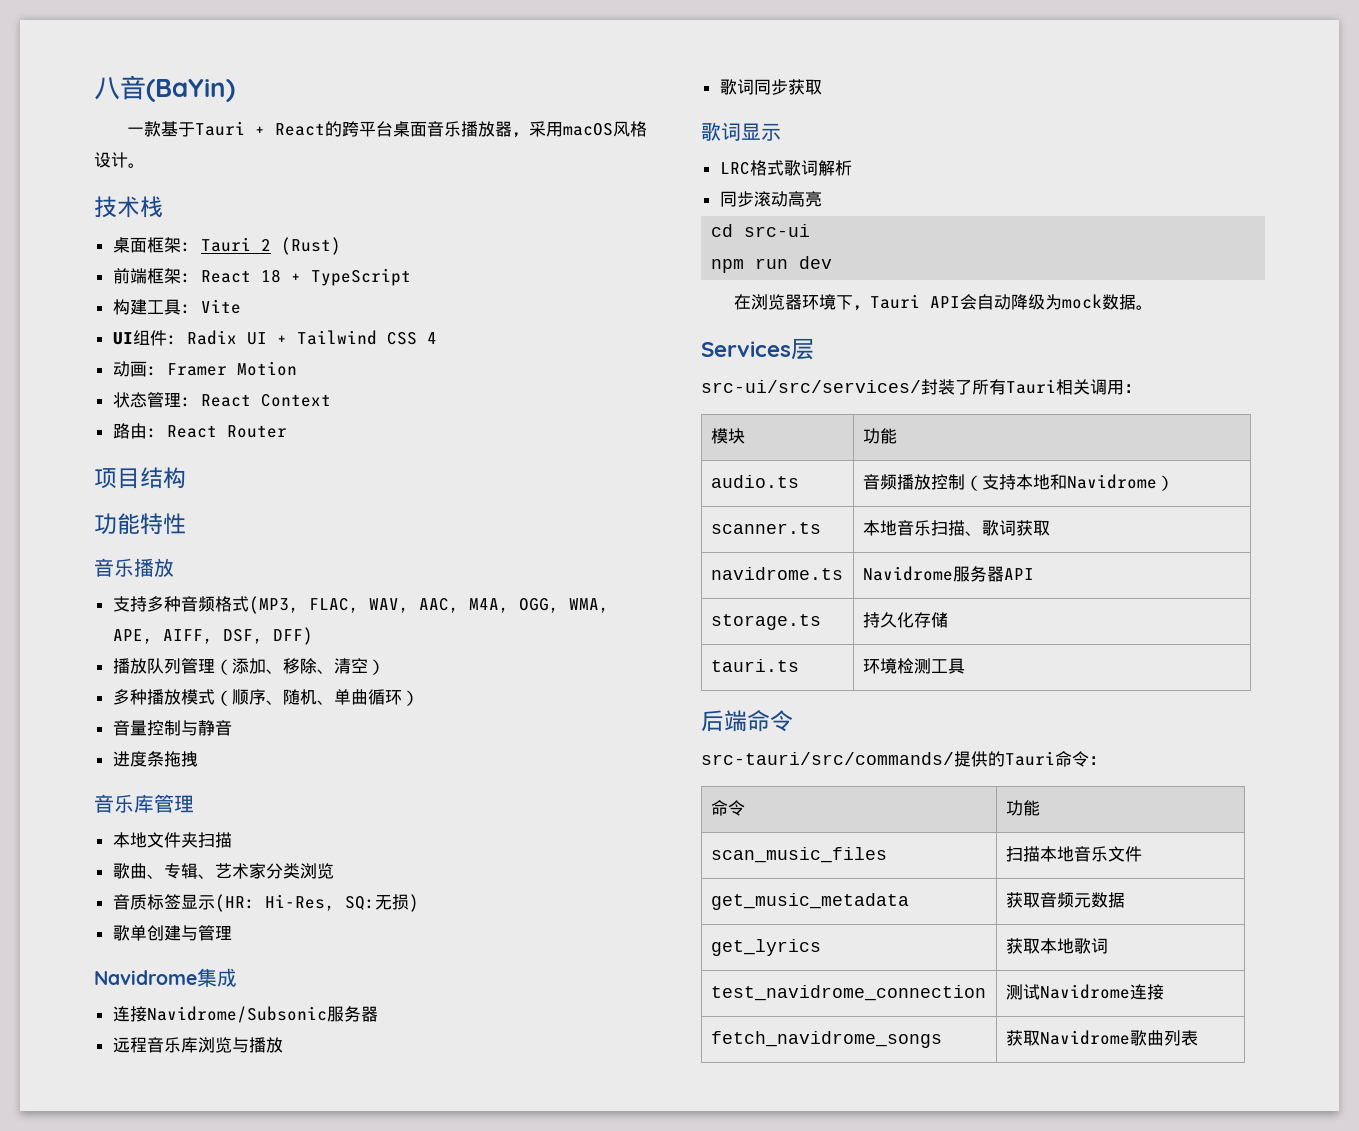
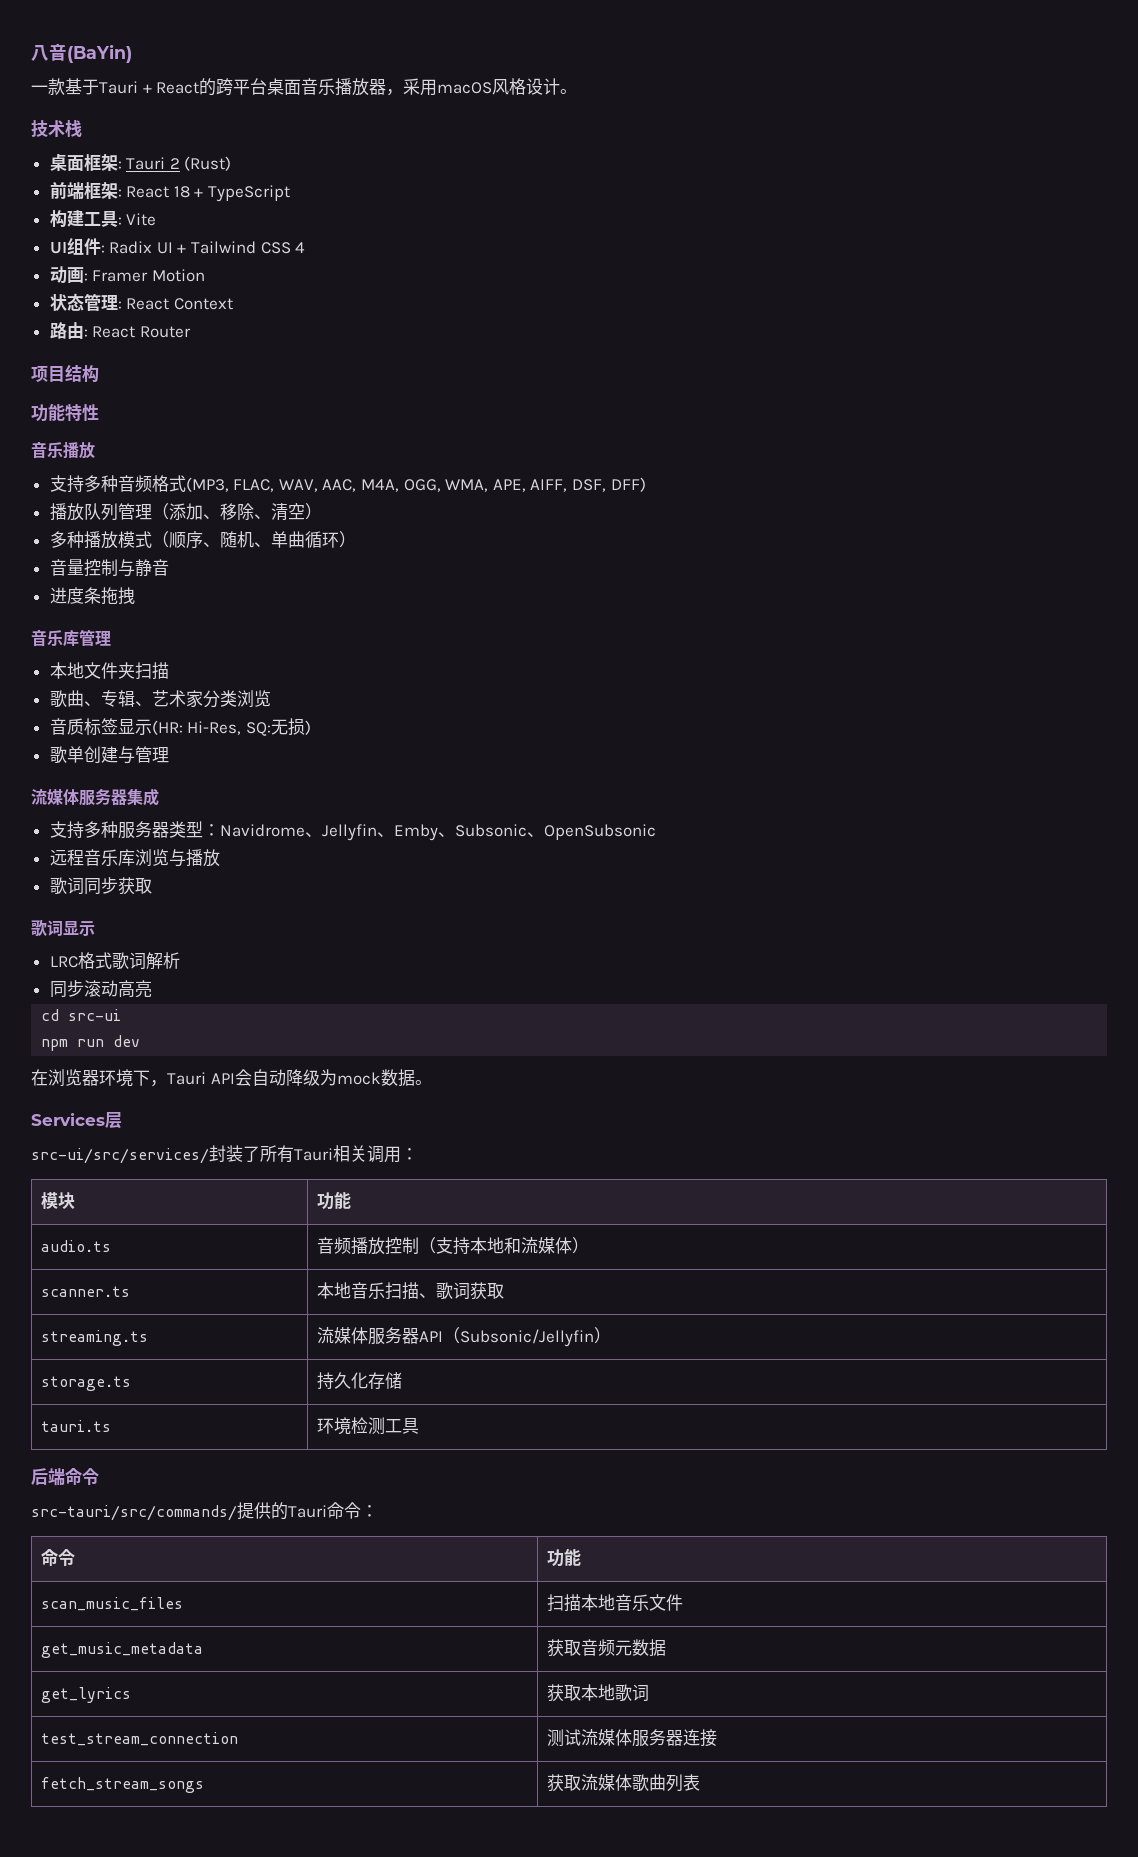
- Navidrome集成
+ 流媒体服务器集成
- 连接Navidrome/Subsonic服务器
+ 支持多种服务器类型：Navidrome、Jellyfin、Emby、Subsonic、OpenSubsonic
- audio.ts | 音频播放控制（支持本地和Navidrome）
+ audio.ts | 音频播放控制（支持本地和流媒体）
- navidrome.ts | Navidrome服务器API
+ streaming.ts | 流媒体服务器API（Subsonic/Jellyfin）
- test_navidrome_connection | 测试Navidrome连接
+ test_stream_connection | 测试流媒体服务器连接
- fetch_navidrome_songs | 获取Navidrome歌曲列表
+ fetch_stream_songs | 获取流媒体歌曲列表

